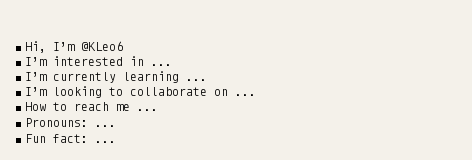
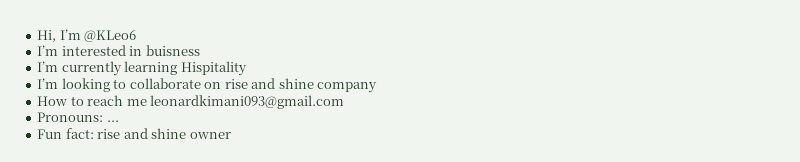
- I’m interested in ...
+ I’m interested in buisness
- I’m currently learning ...
+ I’m currently learning Hispitality
- I’m looking to collaborate on ...
+ I’m looking to collaborate on rise and shine company
- How to reach me ...
+ How to reach me leonardkimani093@gmail.com
- Fun fact: ...
+ Fun fact: rise and shine owner

